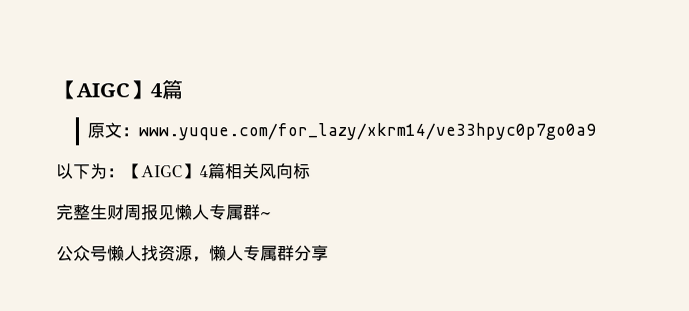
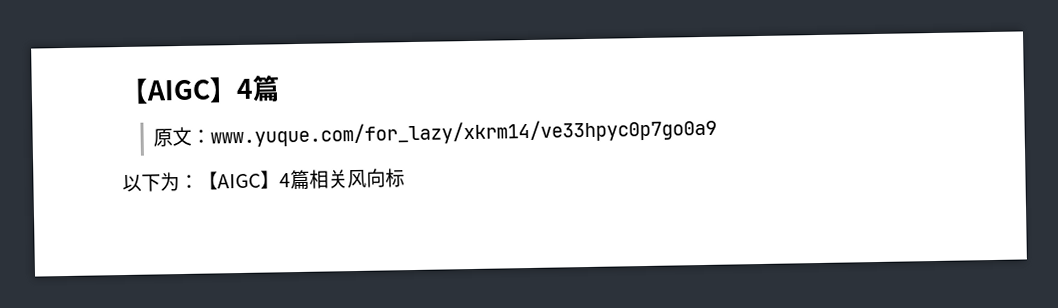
- 完整生财周报见懒人专属群~
- 公众号懒人找资源，懒人专属群分享

